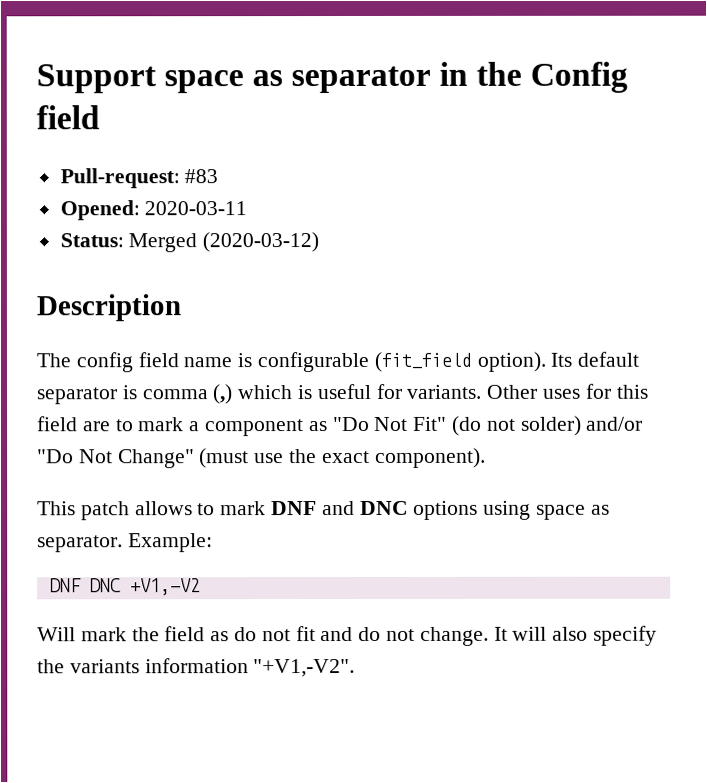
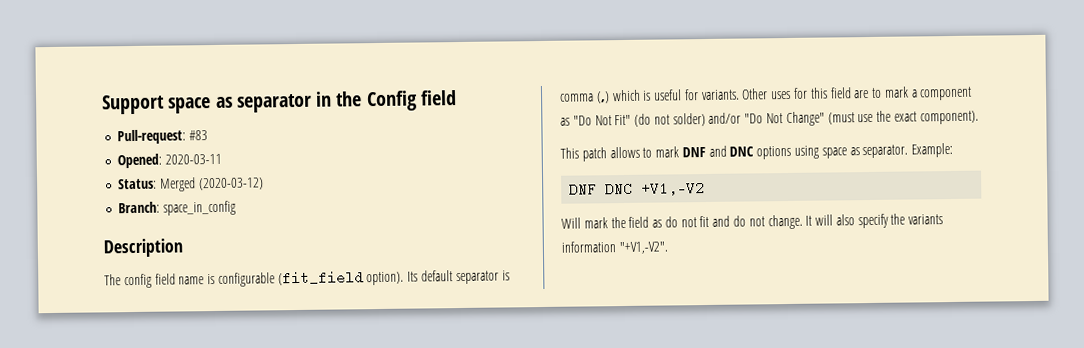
+ Branch: space_in_config

